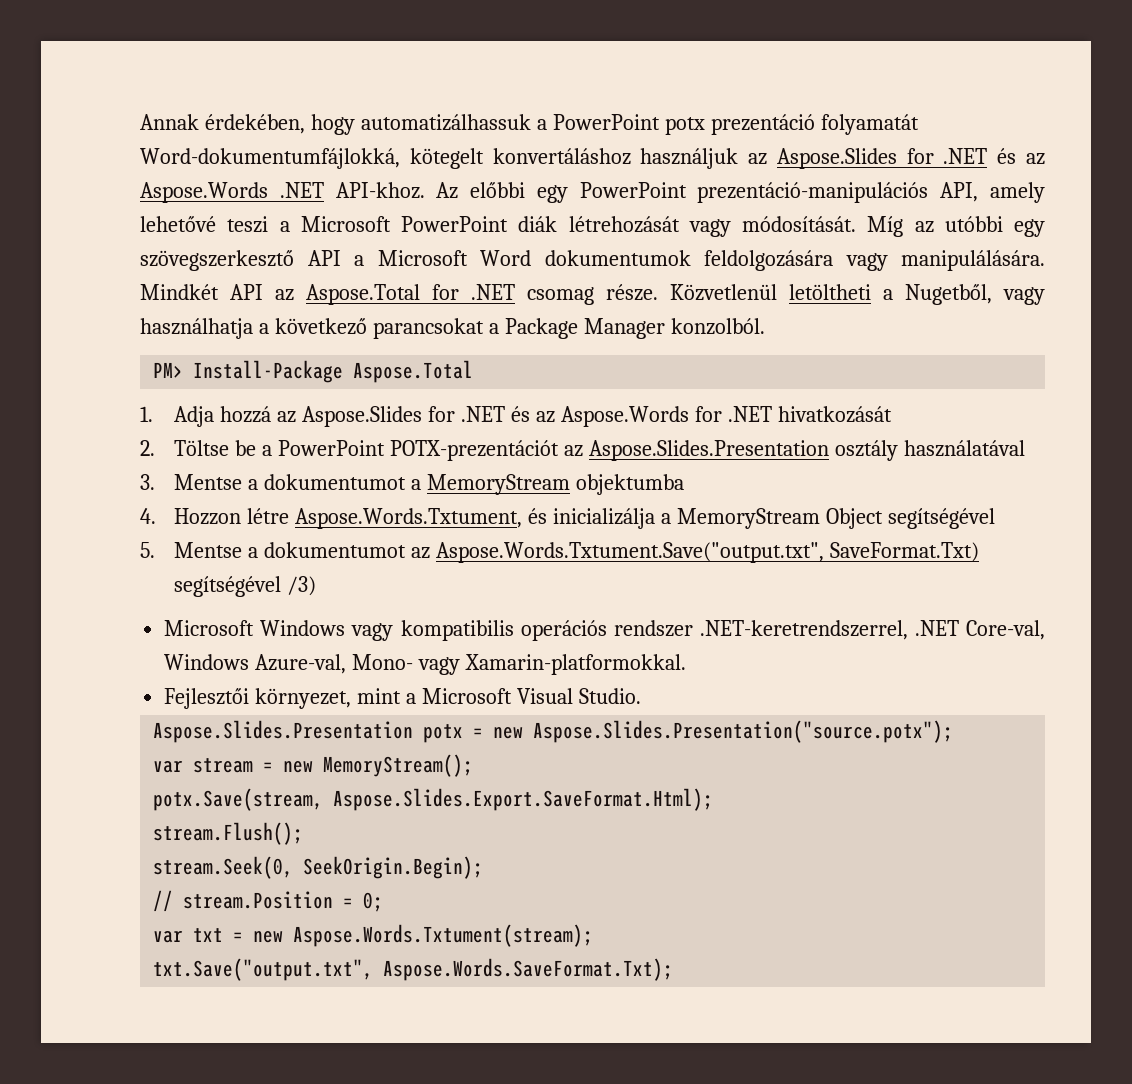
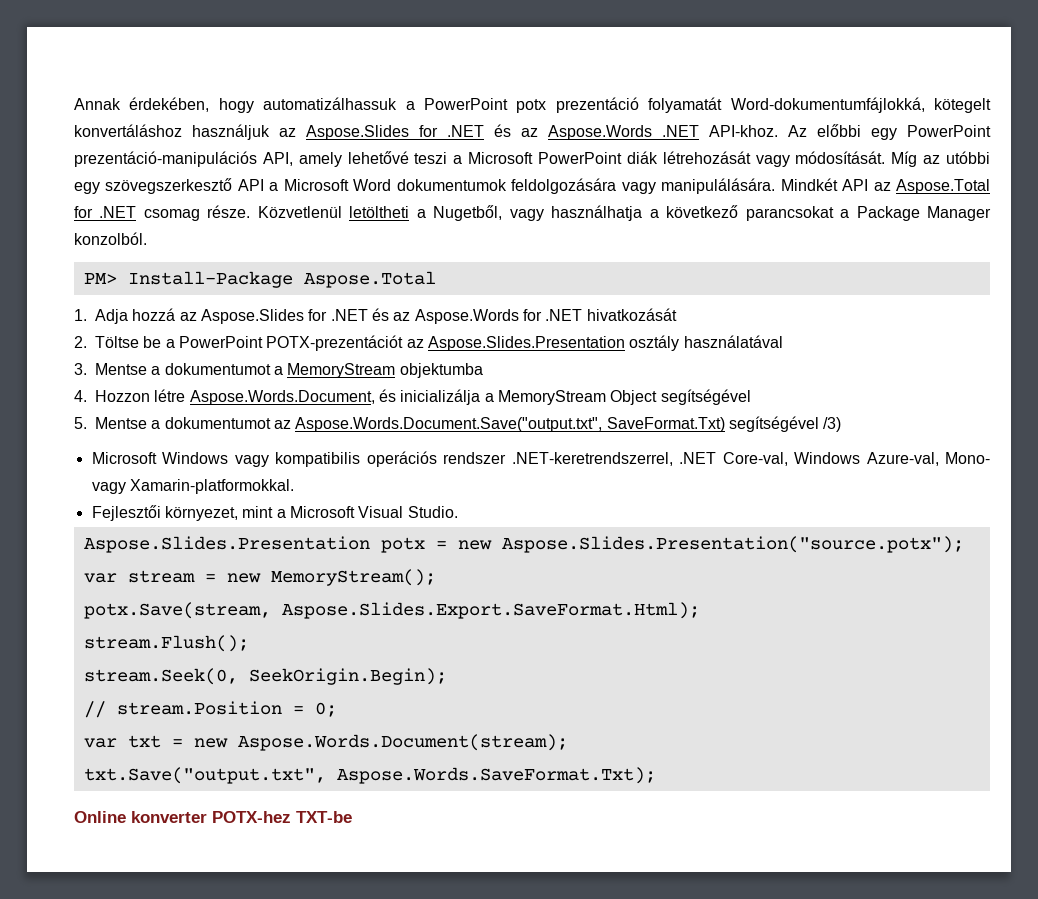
- 4. Hozzon létre Aspose.Words.Txtument, és inicializálja a MemoryStream Object segítségével
+ 4. Hozzon létre Aspose.Words.Document, és inicializálja a MemoryStream Object segítségével
- 5. Mentse a dokumentumot az Aspose.Words.Txtument.Save("output.txt", SaveFormat.Txt) segítségével /3)
+ 5. Mentse a dokumentumot az Aspose.Words.Document.Save("output.txt", SaveFormat.Txt) segítségével /3)
- var txt = new Aspose.Words.Txtument(stream);
+ var txt = new Aspose.Words.Document(stream);
+ Online konverter POTX-hez TXT-be

